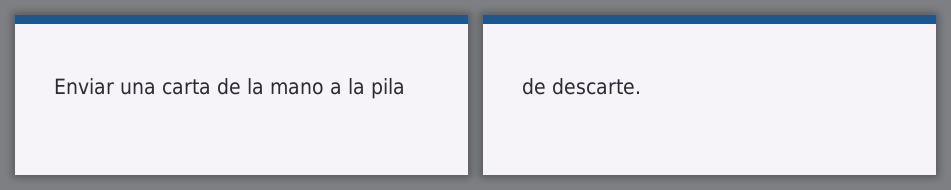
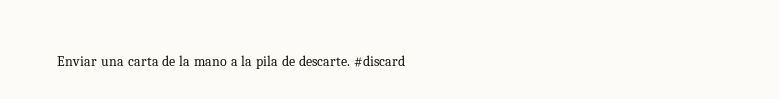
+ #discard

